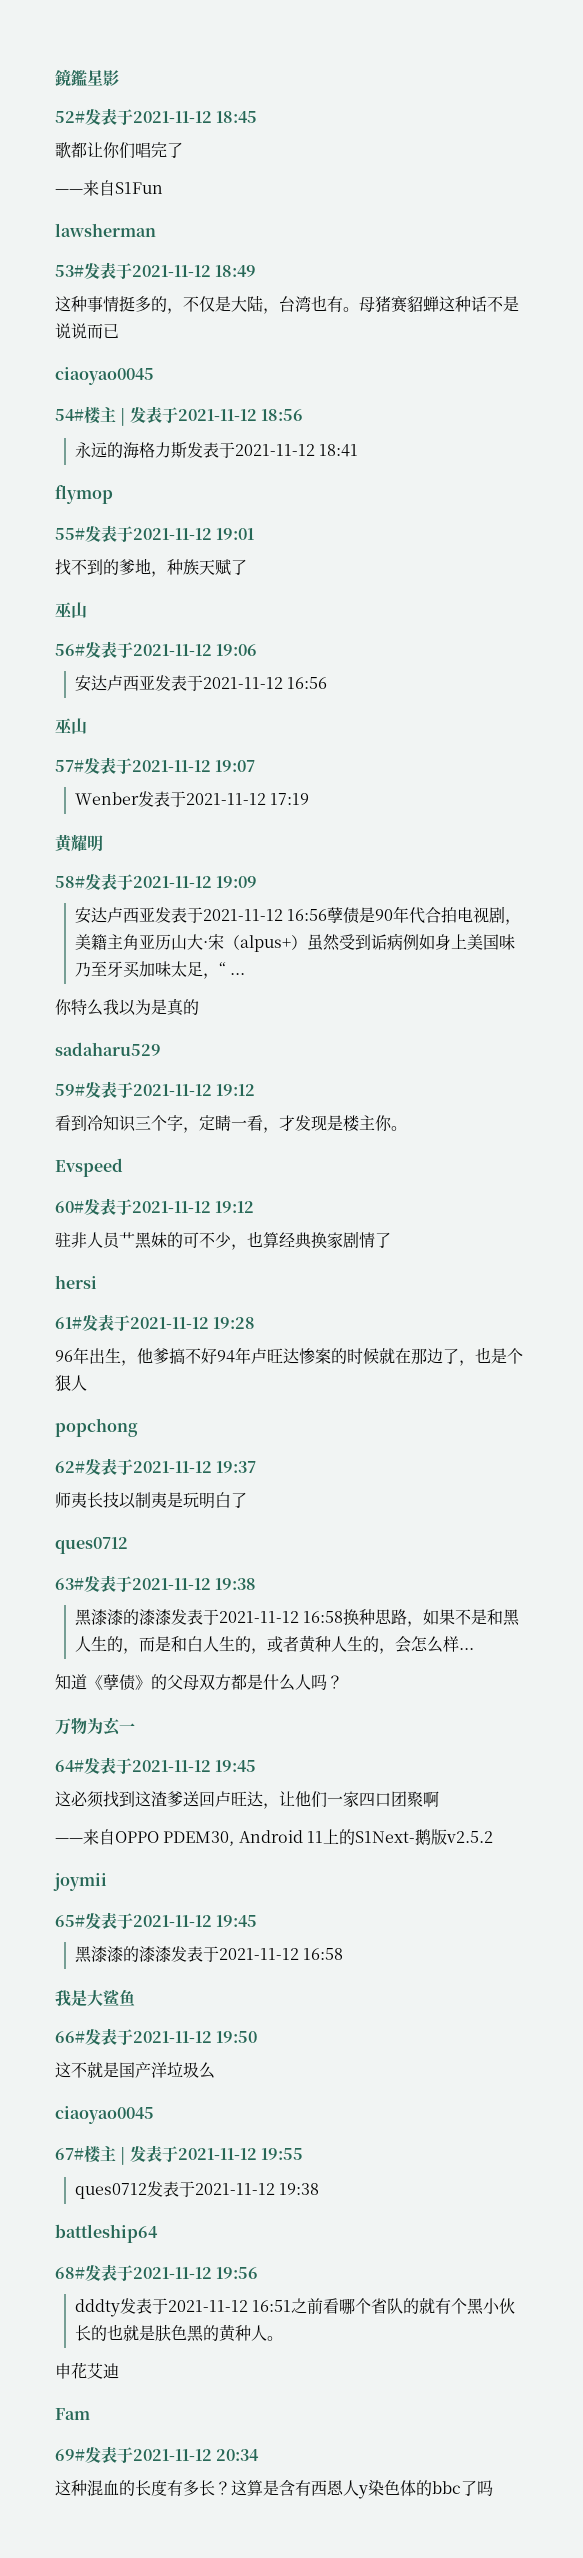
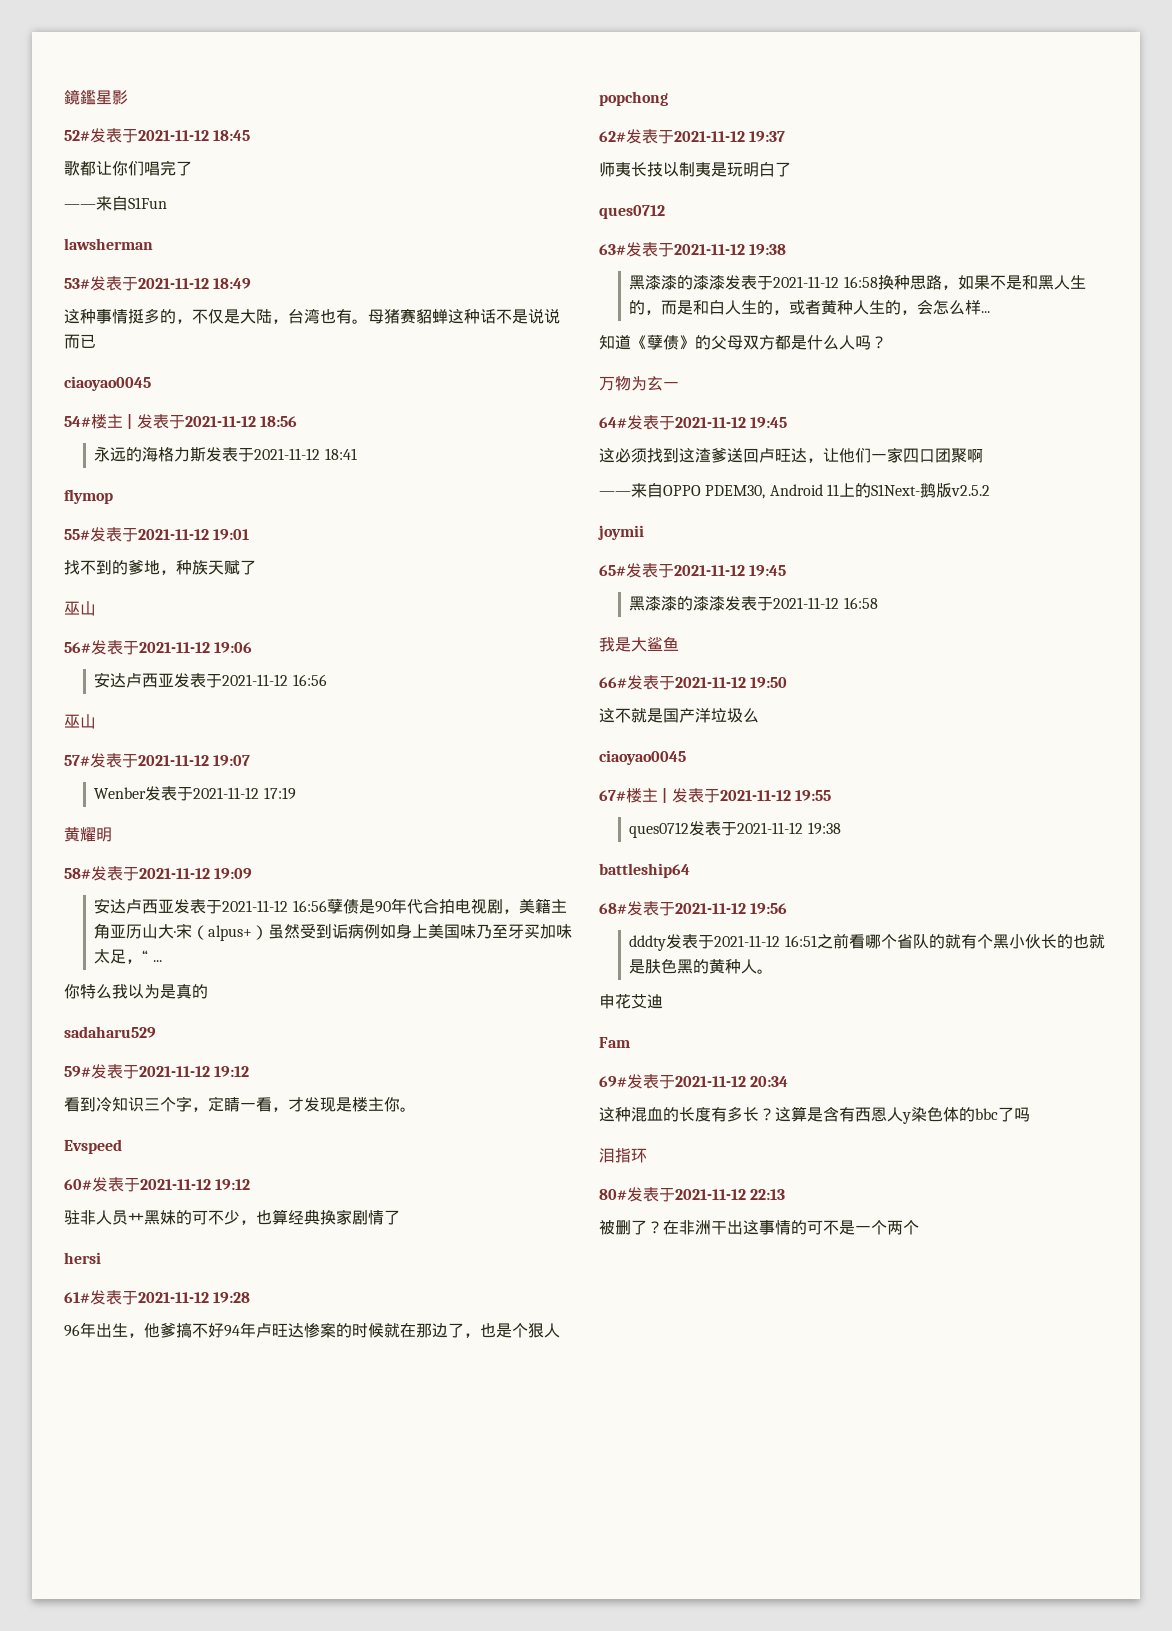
+ 泪指环
+ 80#发表于2021-11-12 22:13
+ 被删了？在非洲干出这事情的可不是一个两个

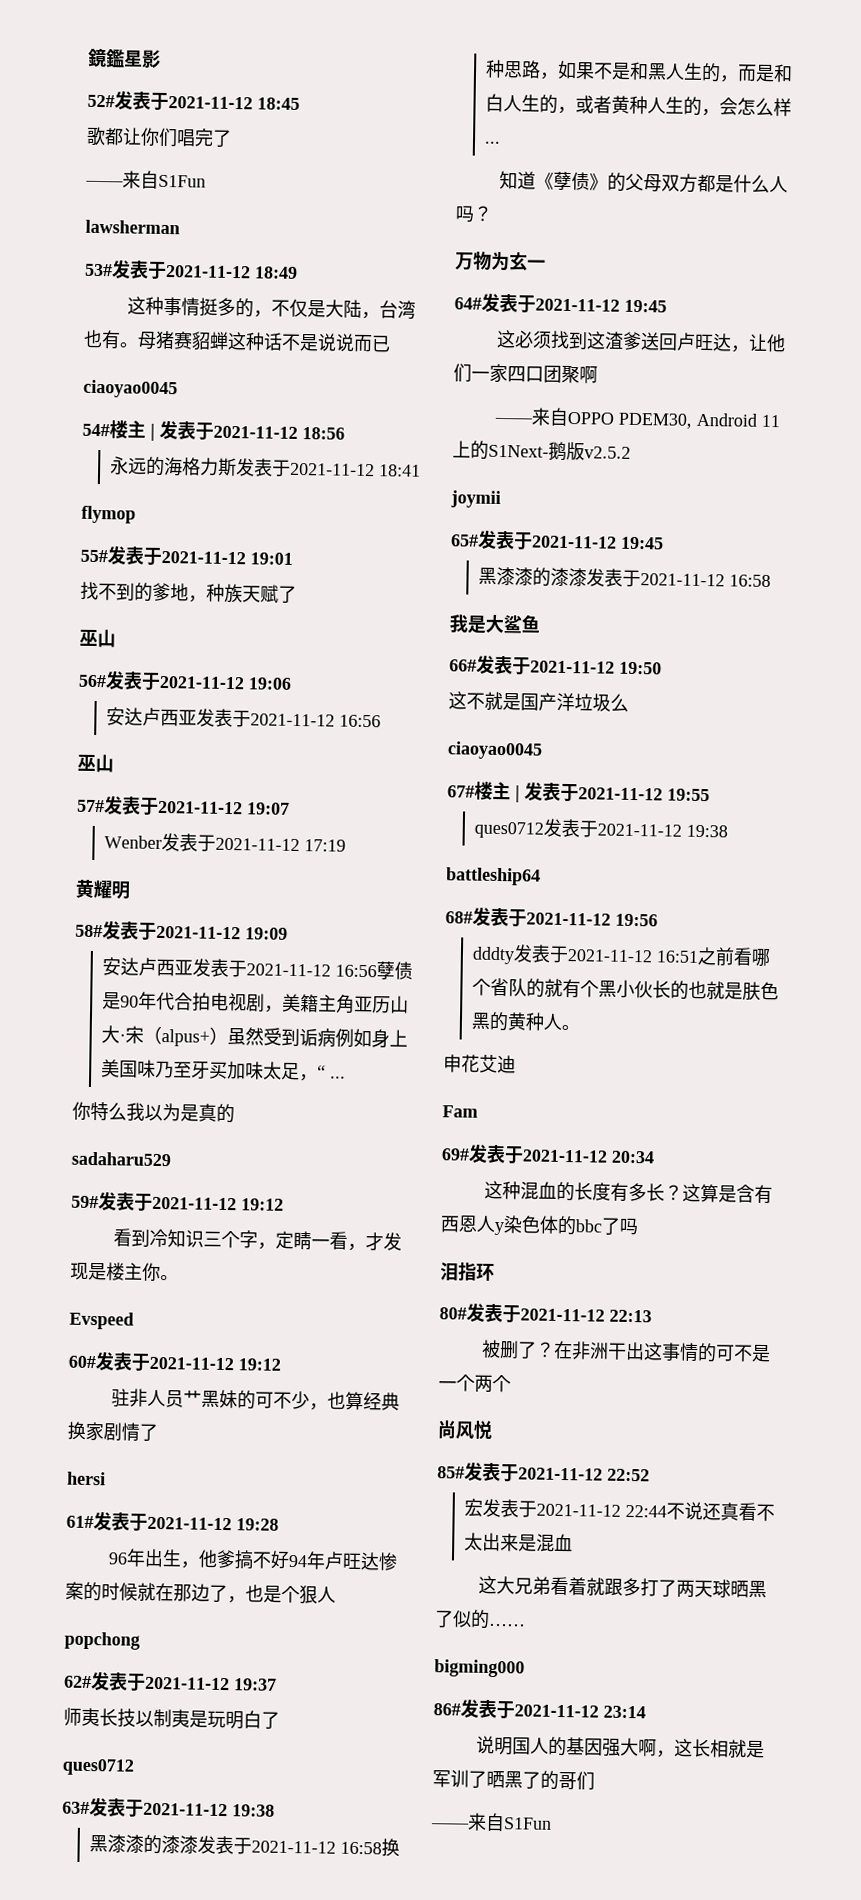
+ 尚风悦
+ 85#发表于2021-11-12 22:52
+ 宏发表于2021-11-12 22:44不说还真看不太出来是混血
+ 这大兄弟看着就跟多打了两天球晒黑了似的……
+ bigming000
+ 86#发表于2021-11-12 23:14
+ 说明国人的基因强大啊，这长相就是军训了晒黑了的哥们
+ ——来自S1Fun

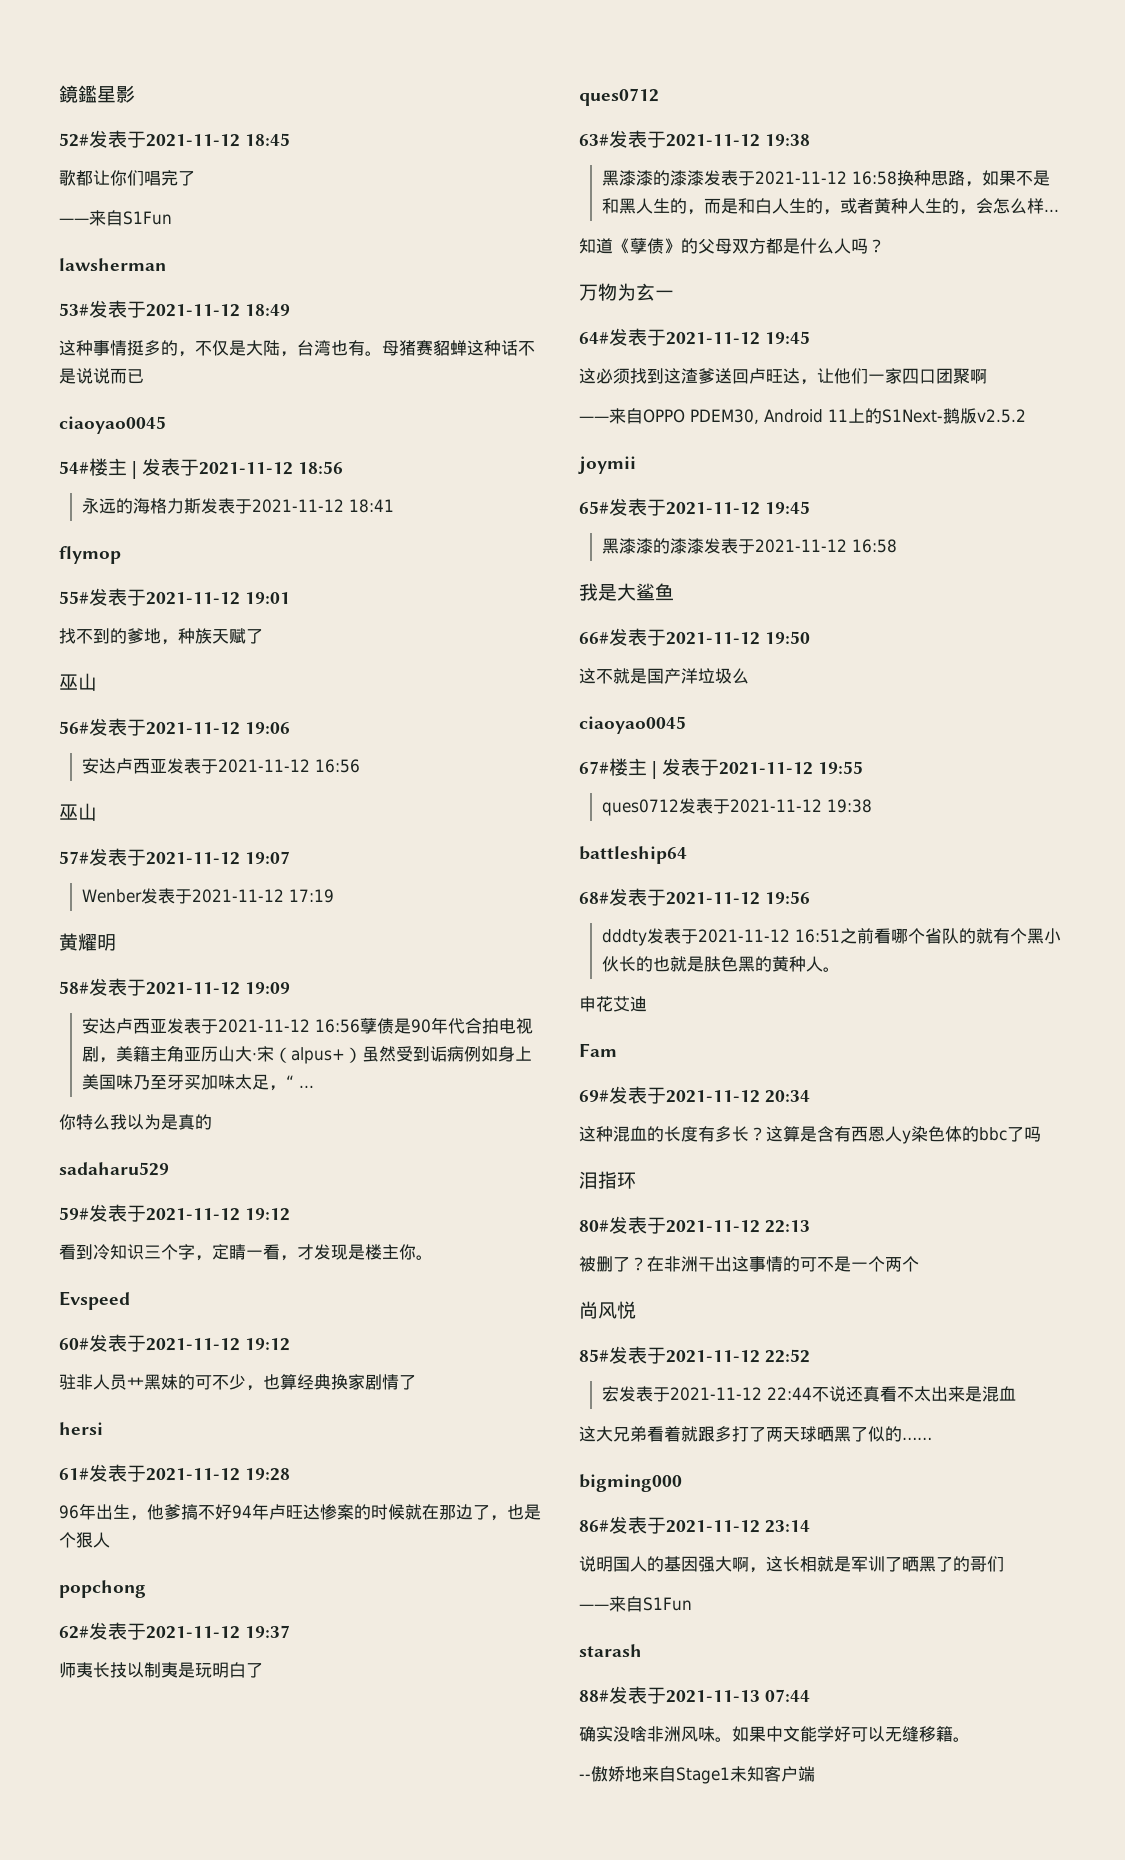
+ starash
+ 88#发表于2021-11-13 07:44
+ 确实没啥非洲风味。如果中文能学好可以无缝移籍。
+ --傲娇地来自Stage1未知客户端

